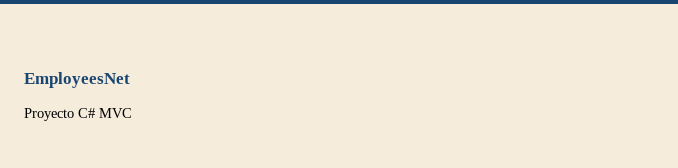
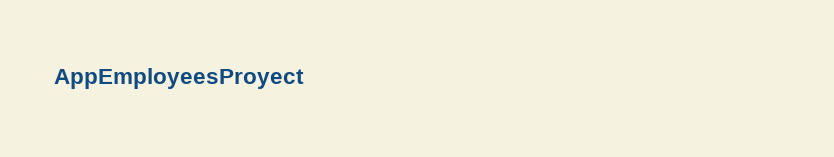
- EmployeesNet
- Proyecto C# MVC
+ AppEmployeesProyect

